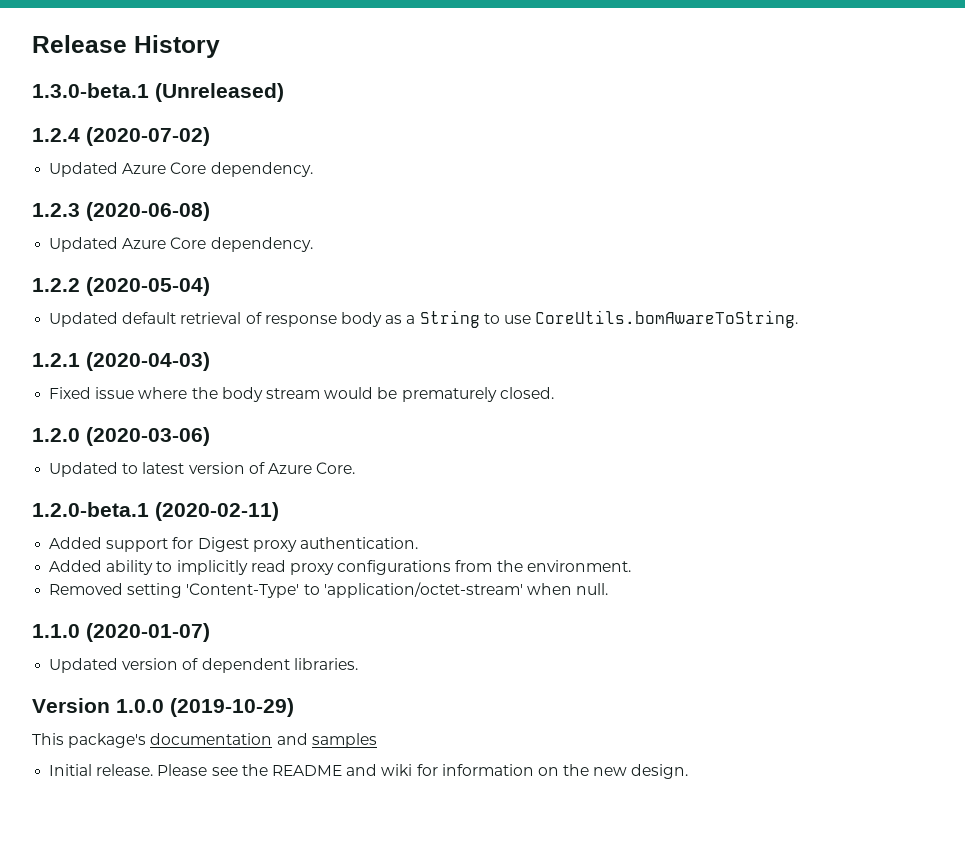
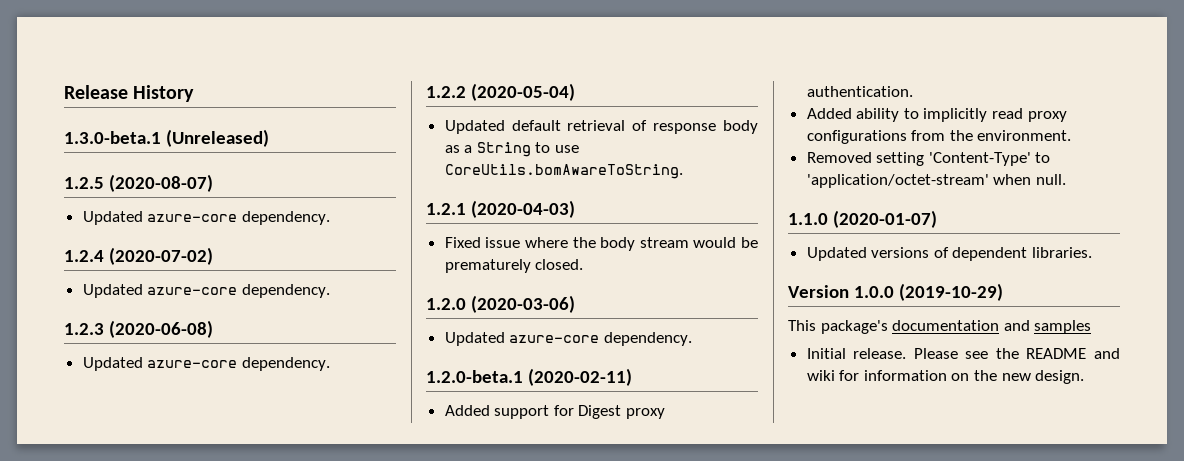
+ 1.2.5 (2020-08-07)
+ Updated azure-core dependency.
  1.2.4 (2020-07-02)
- Updated Azure Core dependency.
+ Updated azure-core dependency.
  1.2.3 (2020-06-08)
- Updated Azure Core dependency.
+ Updated azure-core dependency.
  1.2.0 (2020-03-06)
- Updated to latest version of Azure Core.
+ Updated azure-core dependency.
- Updated version of dependent libraries.
+ Updated versions of dependent libraries.

